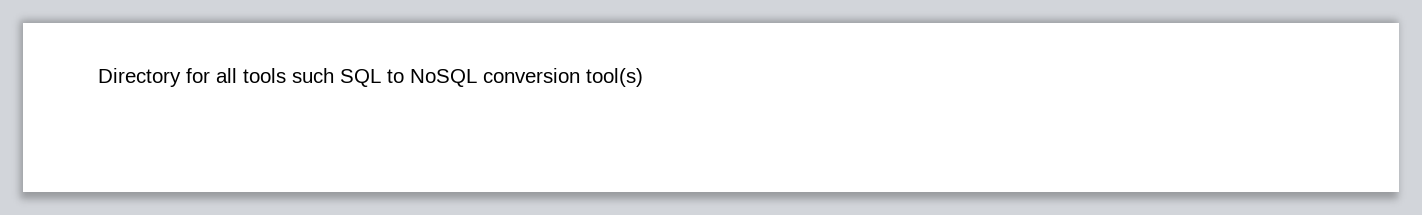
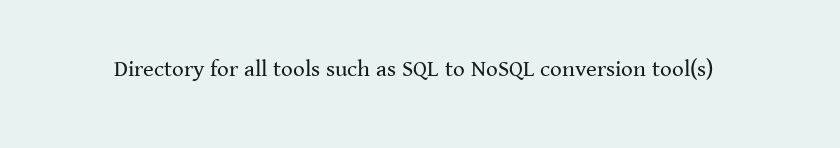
- Directory for all tools such SQL to NoSQL conversion tool(s)
+ Directory for all tools such as SQL to NoSQL conversion tool(s)

